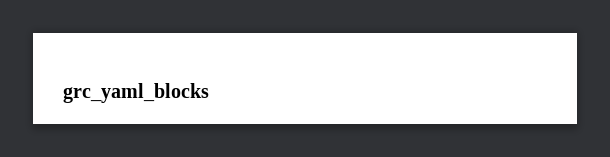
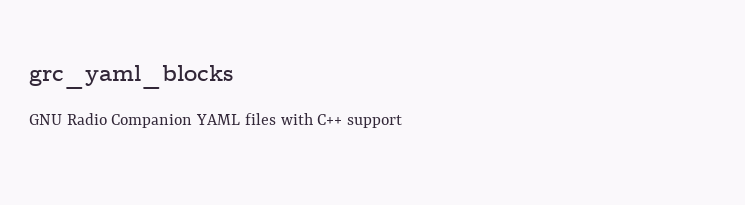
+ GNU Radio Companion YAML files with C++ support

